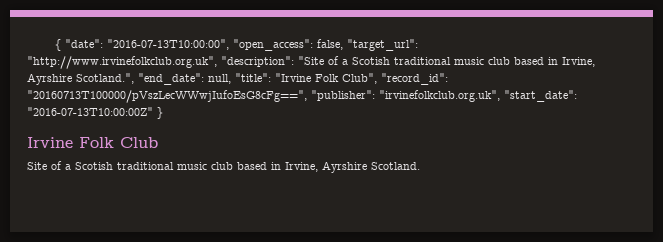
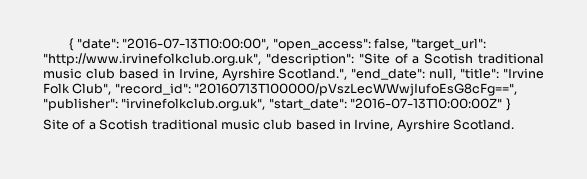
- Irvine Folk Club

